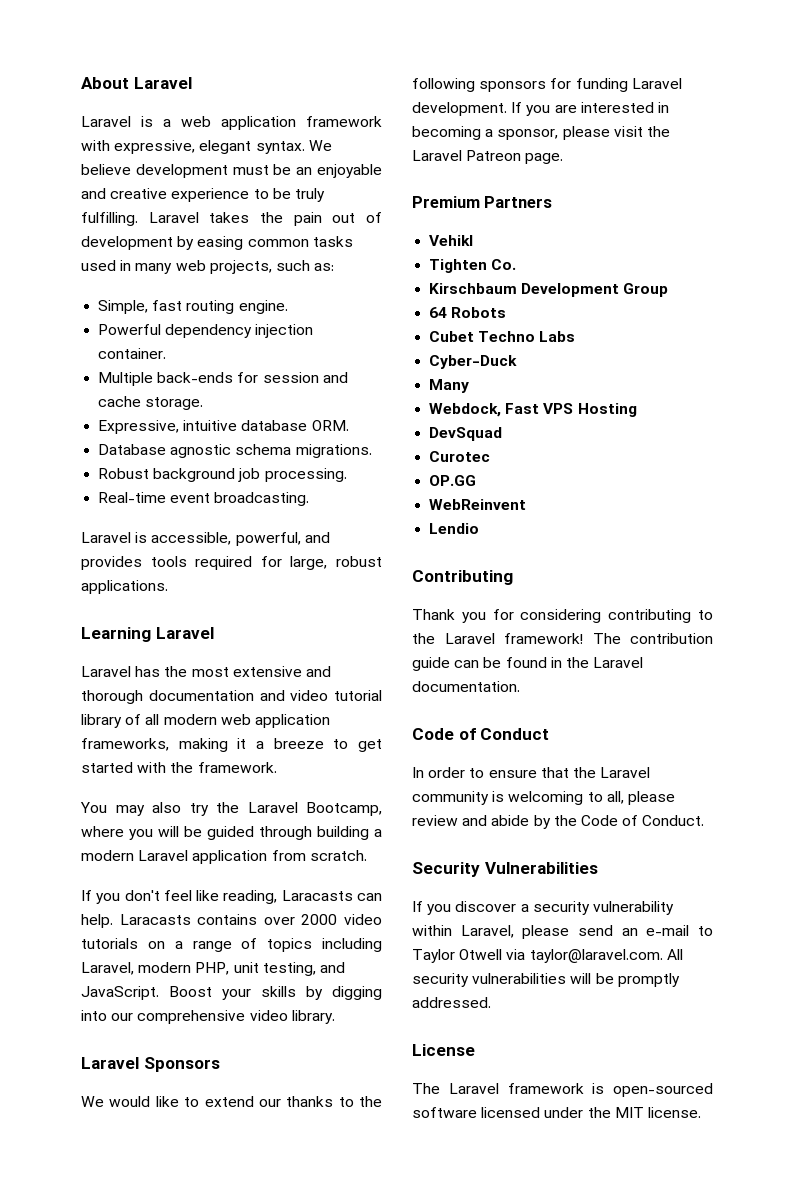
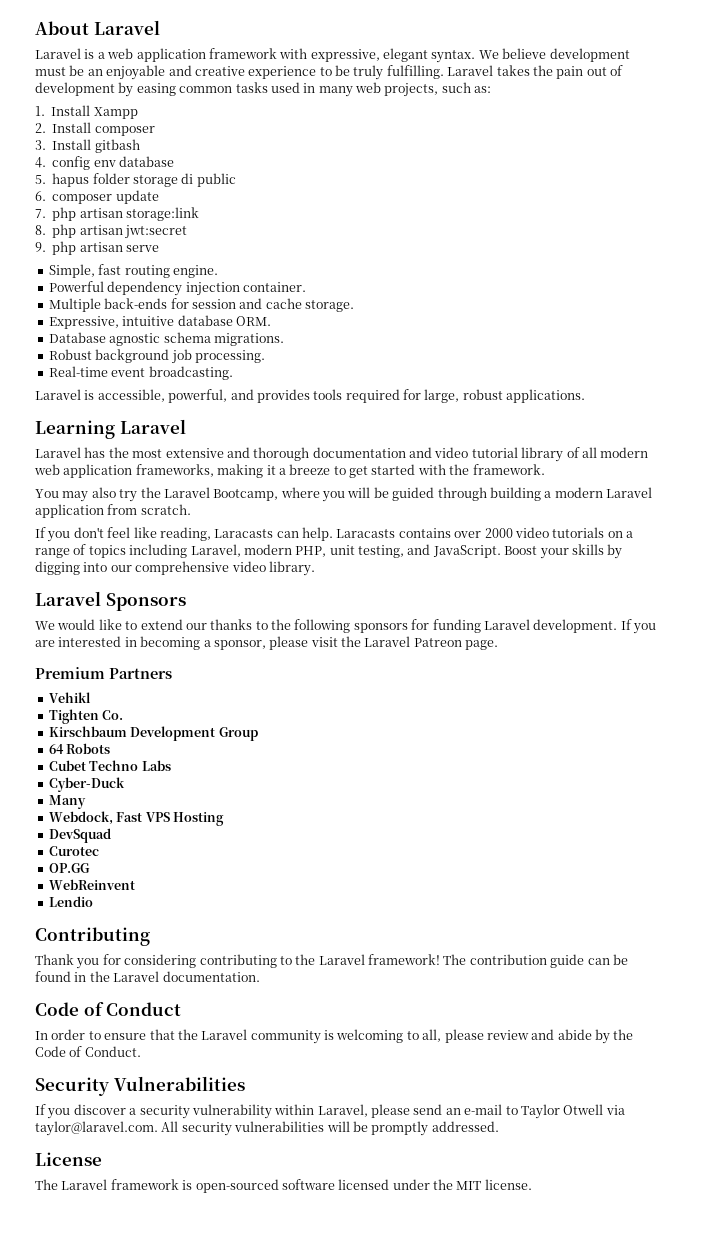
+ 1. Install Xampp
+ 2. Install composer
+ 3. Install gitbash
+ 4. config env database
+ 5. hapus folder storage di public
+ 6. composer update
+ 7. php artisan storage:link
+ 8. php artisan jwt:secret
+ 9. php artisan serve

